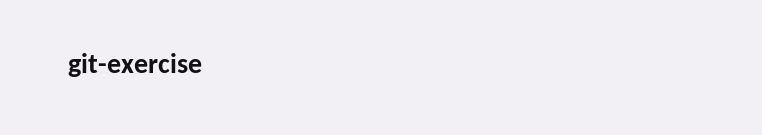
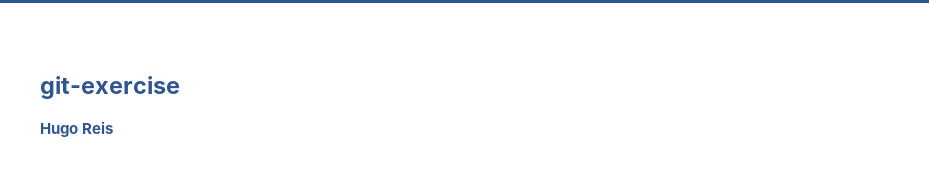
+ Hugo Reis

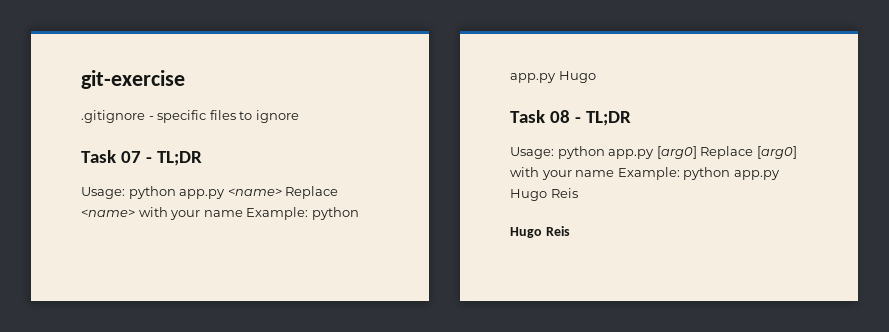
+ .gitignore - specific files to ignore
+ Task 07 - TL;DR
+ Usage: python app.py <name> Replace <name> with your name Example: python app.py Hugo
+ Task 08 - TL;DR
+ Usage: python app.py [arg0] Replace [arg0] with your name Example: python app.py Hugo Reis

